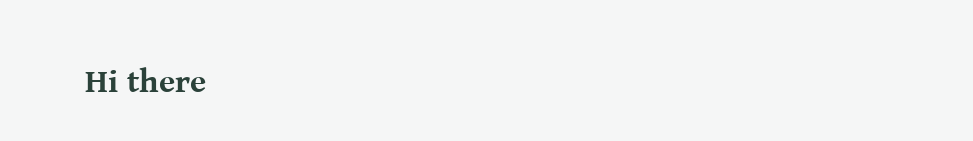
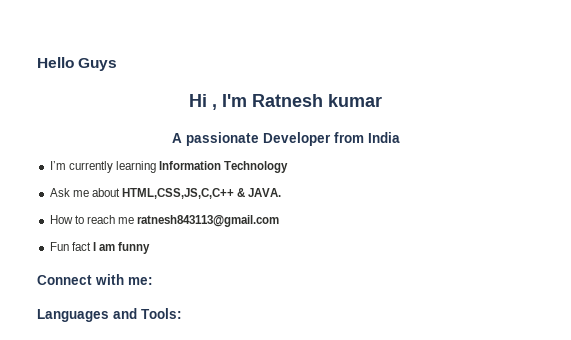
- Hi there
+ Hello Guys
+ Hi , I'm Ratnesh kumar
+ A passionate Developer from India
+ I’m currently learning Information Technology
+ Ask me about HTML,CSS,JS,C,C++ & JAVA.
+ How to reach me ratnesh843113@gmail.com
+ Fun fact I am funny
+ Connect with me:
+ Languages and Tools:

